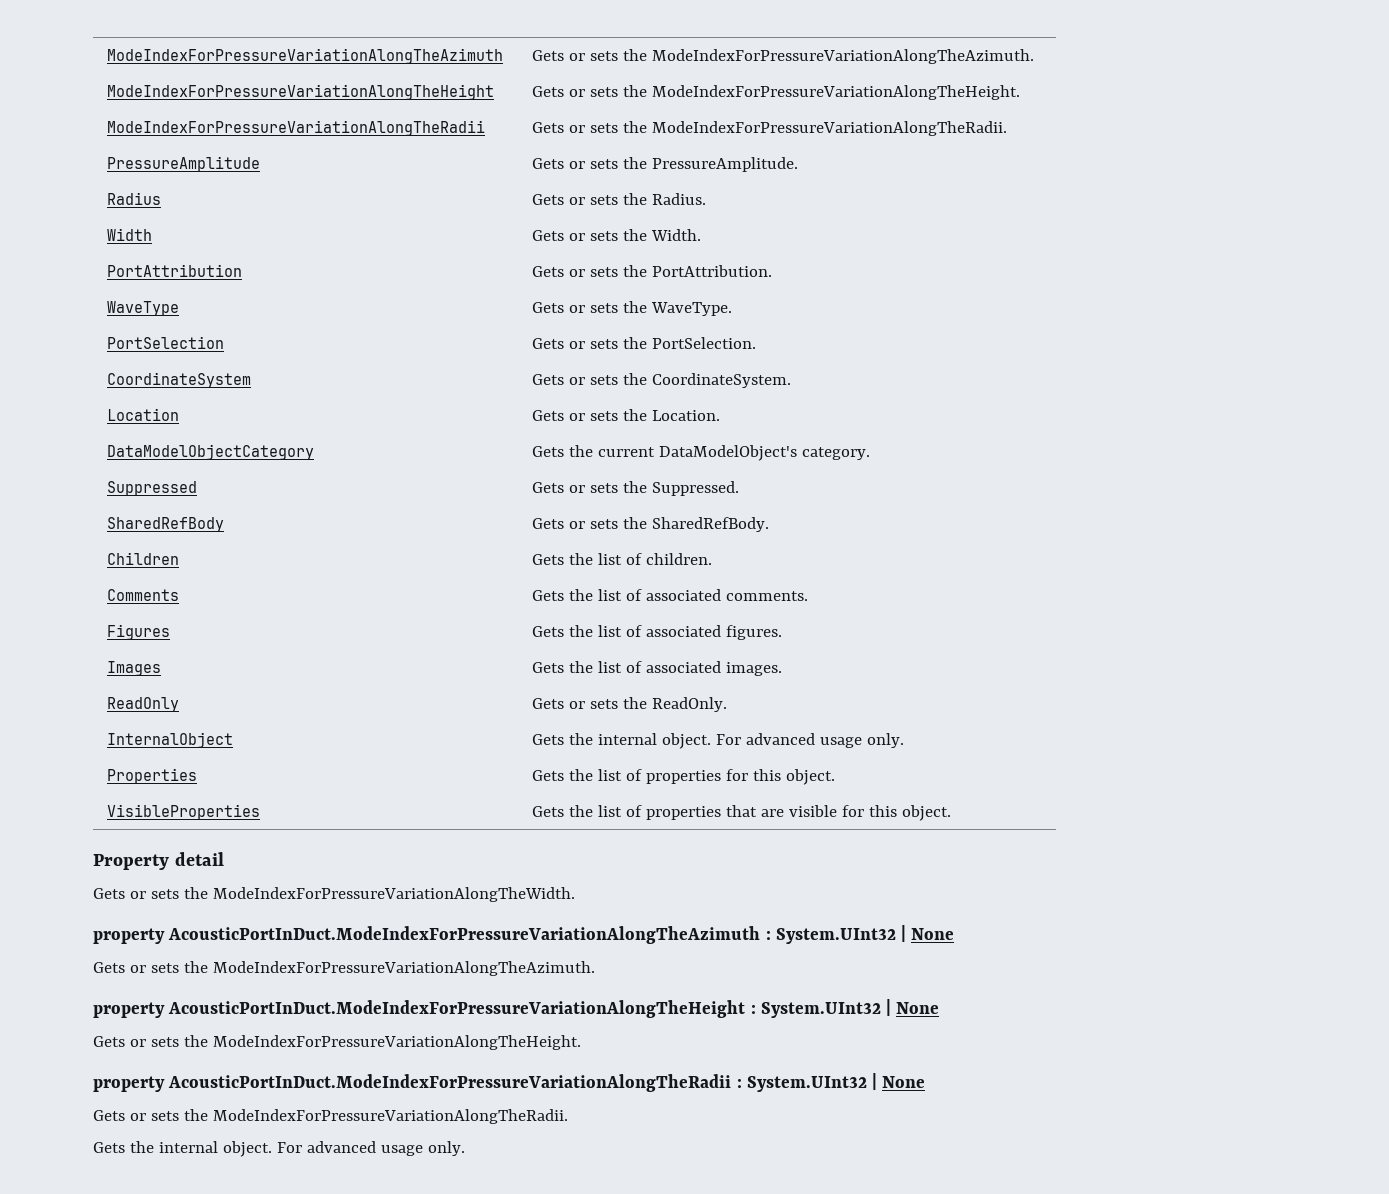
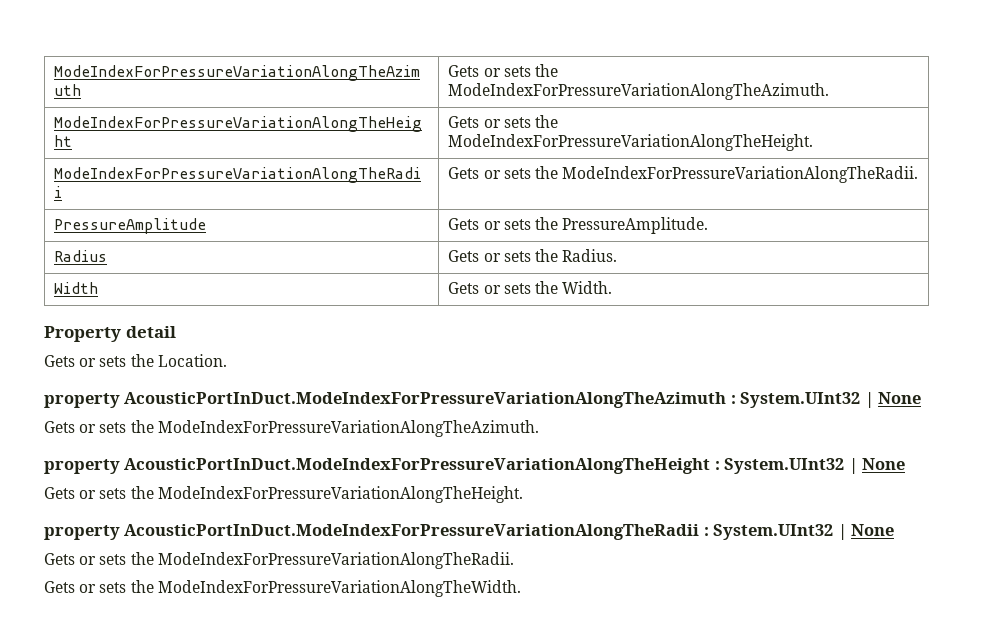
- PortAttribution | Gets or sets the PortAttribution.
- WaveType | Gets or sets the WaveType.
- PortSelection | Gets or sets the PortSelection.
- CoordinateSystem | Gets or sets the CoordinateSystem.
- Location | Gets or sets the Location.
- DataModelObjectCategory | Gets the current DataModelObject's category.
- Suppressed | Gets or sets the Suppressed.
- SharedRefBody | Gets or sets the SharedRefBody.
- Children | Gets the list of children.
- Comments | Gets the list of associated comments.
- Figures | Gets the list of associated figures.
- Images | Gets the list of associated images.
- ReadOnly | Gets or sets the ReadOnly.
- InternalObject | Gets the internal object. For advanced usage only.
- Properties | Gets the list of properties for this object.
- VisibleProperties | Gets the list of properties that are visible for this object.
- Gets or sets the ModeIndexForPressureVariationAlongTheWidth.
+ Gets or sets the Location.
  property AcousticPortInDuct.ModeIndexForPressureVariationAlongTheRadii : System.UInt32 | None
  Gets or sets the ModeIndexForPressureVariationAlongTheRadii.
- Gets the internal object. For advanced usage only.
+ Gets or sets the ModeIndexForPressureVariationAlongTheWidth.

